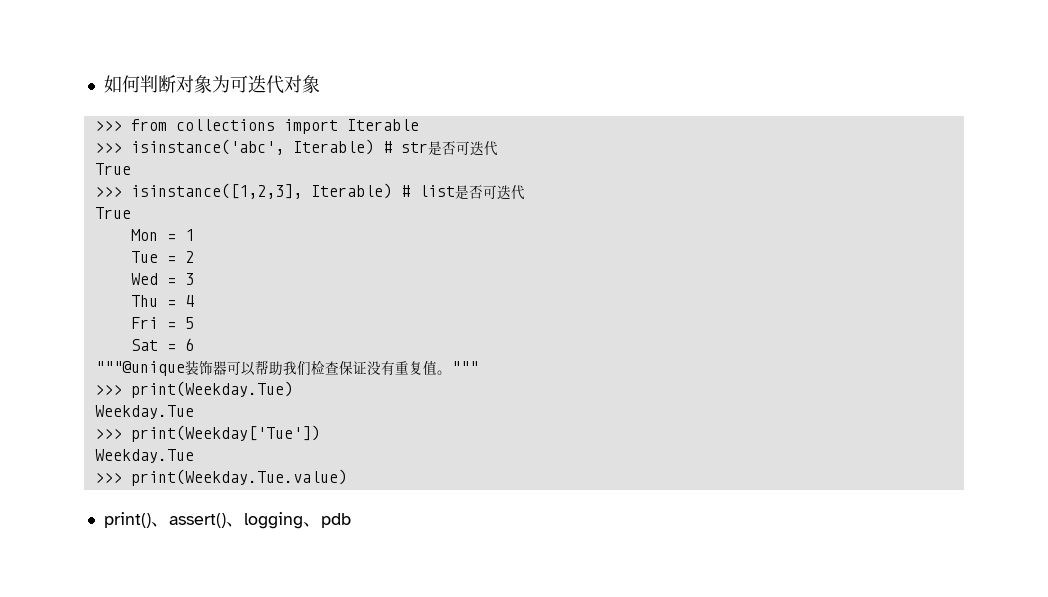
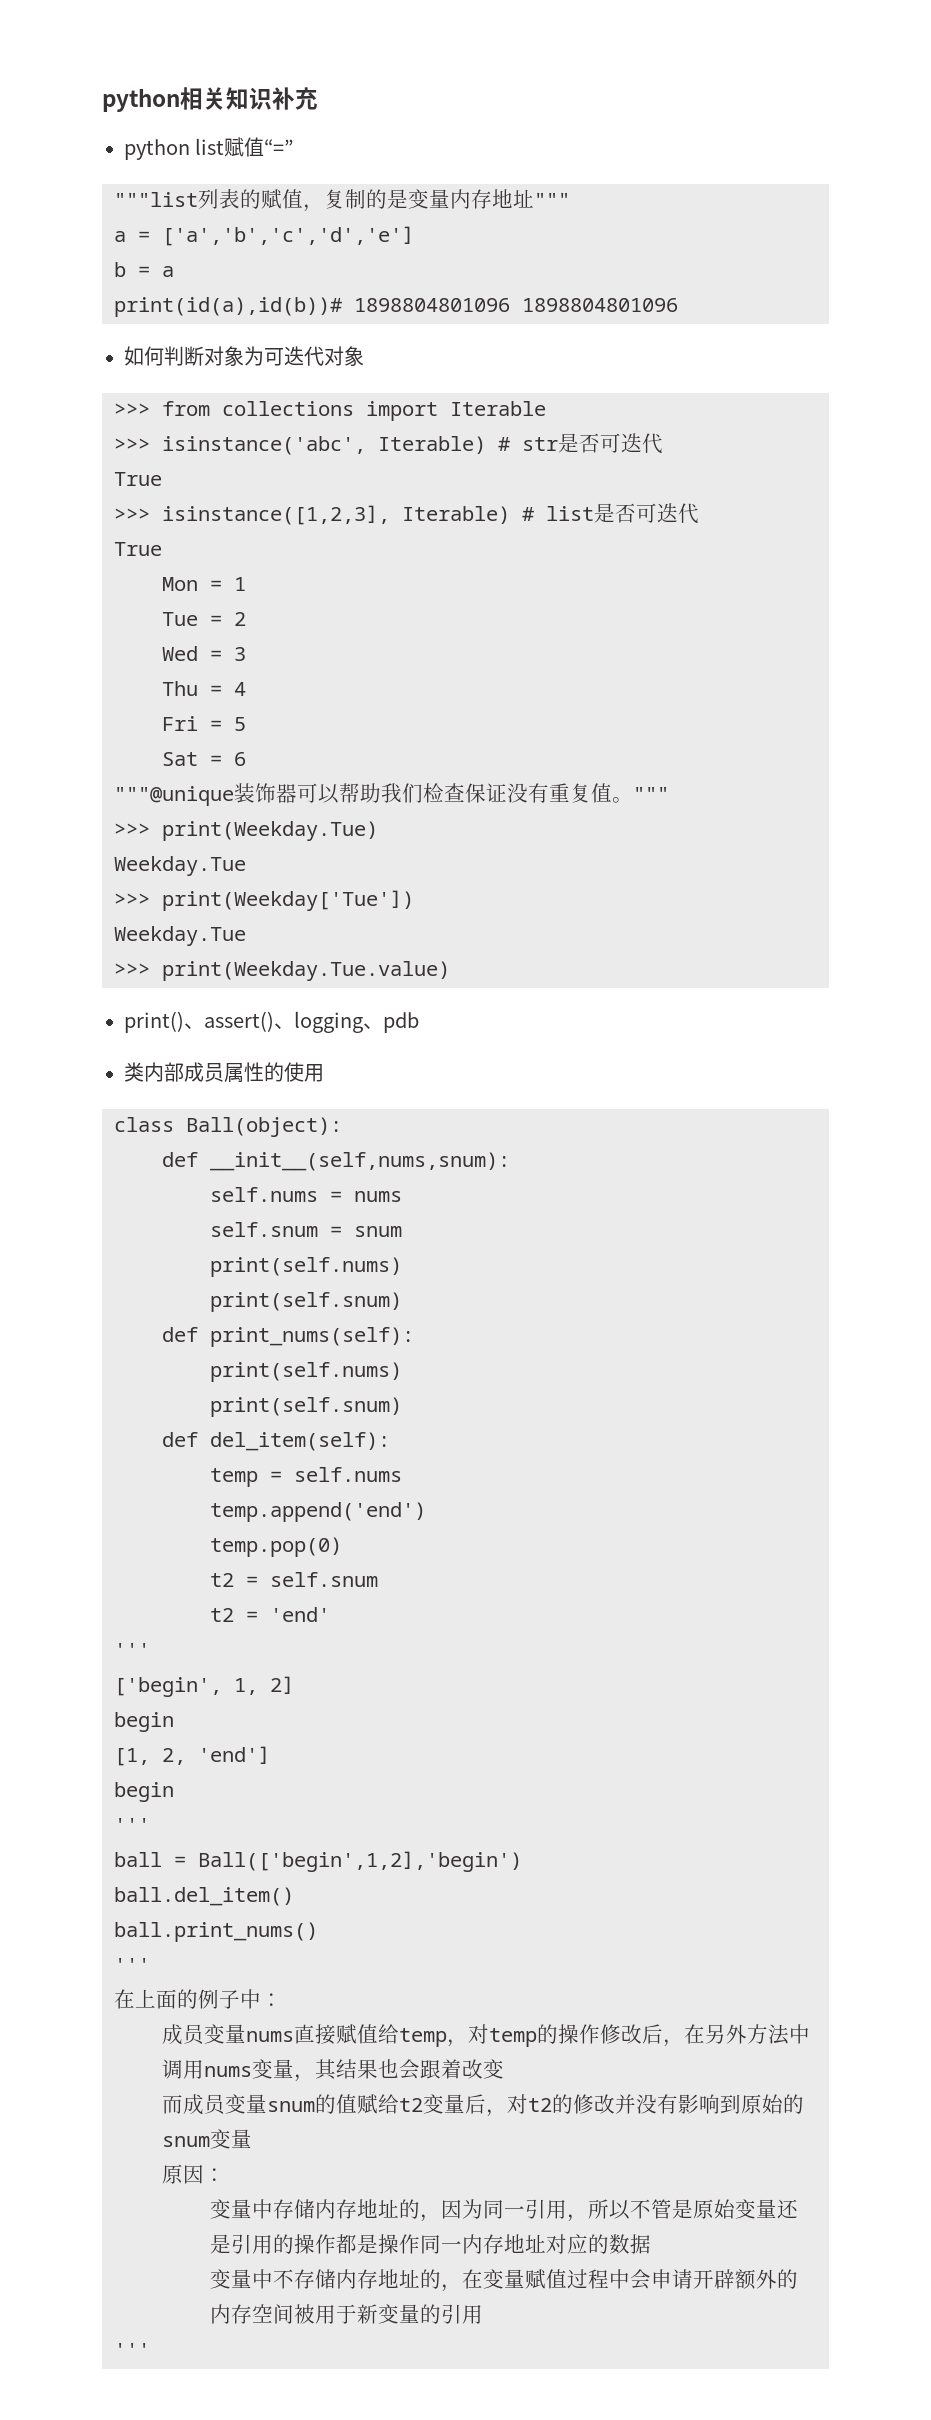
+ python相关知识补充
+ python list赋值“=”
+ """list列表的赋值，复制的是变量内存地址"""
+ a = ['a','b','c','d','e']
+ b = a
+ print(id(a),id(b))# 1898804801096 1898804801096
+ 类内部成员属性的使用
+ class Ball(object):
+ def __init__(self,nums,snum):
+ self.nums = nums
+ self.snum = snum
+ print(self.nums)
+ print(self.snum)
+ def print_nums(self):
+ print(self.nums)
+ print(self.snum)
+ def del_item(self):
+ temp = self.nums
+ temp.append('end')
+ temp.pop(0)
+ t2 = self.snum
+ t2 = 'end'
+ '''
+ ['begin', 1, 2]
+ begin
+ [1, 2, 'end']
+ begin
+ '''
+ ball = Ball(['begin',1,2],'begin')
+ ball.del_item()
+ ball.print_nums()
+ '''
+ 在上面的例子中：
+ 成员变量nums直接赋值给temp，对temp的操作修改后，在另外方法中调用nums变量，其结果也会跟着改变
+ 而成员变量snum的值赋给t2变量后，对t2的修改并没有影响到原始的snum变量
+ 原因：
+ 变量中存储内存地址的，因为同一引用，所以不管是原始变量还是引用的操作都是操作同一内存地址对应的数据
+ 变量中不存储内存地址的，在变量赋值过程中会申请开辟额外的内存空间被用于新变量的引用
+ '''

